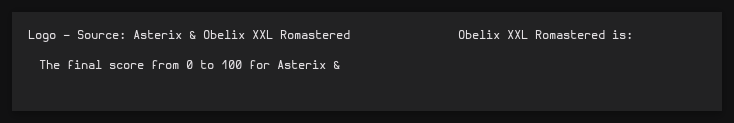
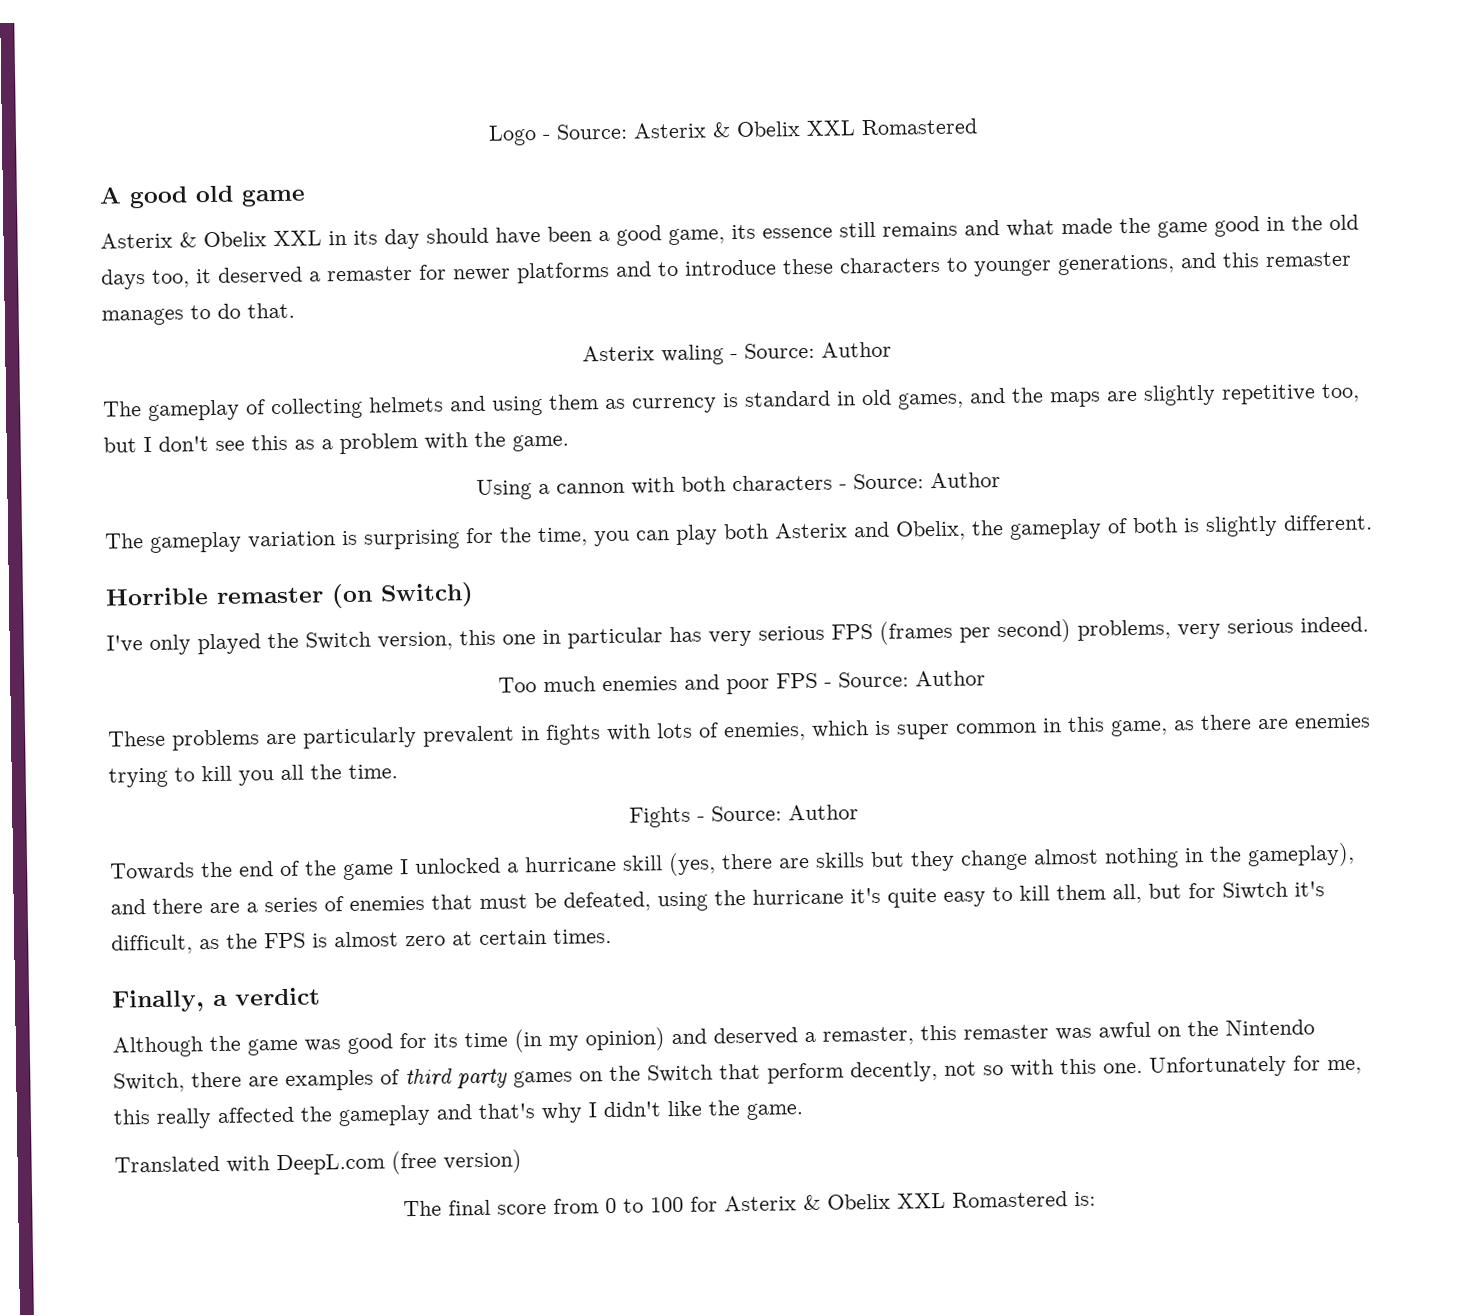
+ A good old game
+ Asterix & Obelix XXL in its day should have been a good game, its essence still remains and what made the game good in the old days too, it deserved a remaster for newer platforms and to introduce these characters to younger generations, and this remaster manages to do that.
+ Asterix waling - Source: Author
+ The gameplay of collecting helmets and using them as currency is standard in old games, and the maps are slightly repetitive too, but I don't see this as a problem with the game.
+ Using a cannon with both characters - Source: Author
+ The gameplay variation is surprising for the time, you can play both Asterix and Obelix, the gameplay of both is slightly different.
+ Horrible remaster (on Switch)
+ I've only played the Switch version, this one in particular has very serious FPS (frames per second) problems, very serious indeed.
+ Too much enemies and poor FPS - Source: Author
+ These problems are particularly prevalent in fights with lots of enemies, which is super common in this game, as there are enemies trying to kill you all the time.
+ Fights - Source: Author
+ Towards the end of the game I unlocked a hurricane skill (yes, there are skills but they change almost nothing in the gameplay), and there are a series of enemies that must be defeated, using the hurricane it's quite easy to kill them all, but for Siwtch it's difficult, as the FPS is almost zero at certain times.
+ Finally, a verdict
+ Although the game was good for its time (in my opinion) and deserved a remaster, this remaster was awful on the Nintendo Switch, there are examples of third party games on the Switch that perform decently, not so with this one. Unfortunately for me, this really affected the gameplay and that's why I didn't like the game.
+ Translated with DeepL.com (free version)

